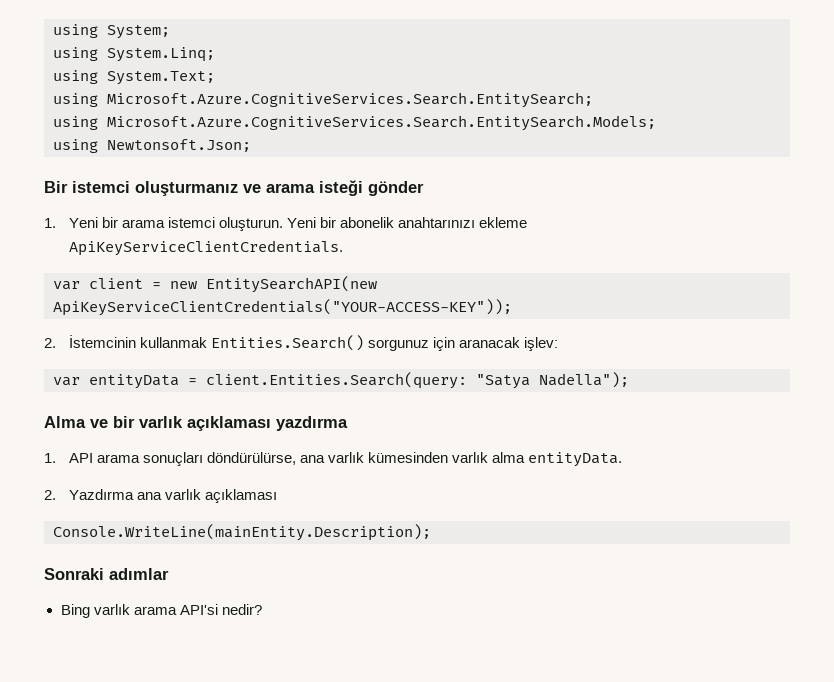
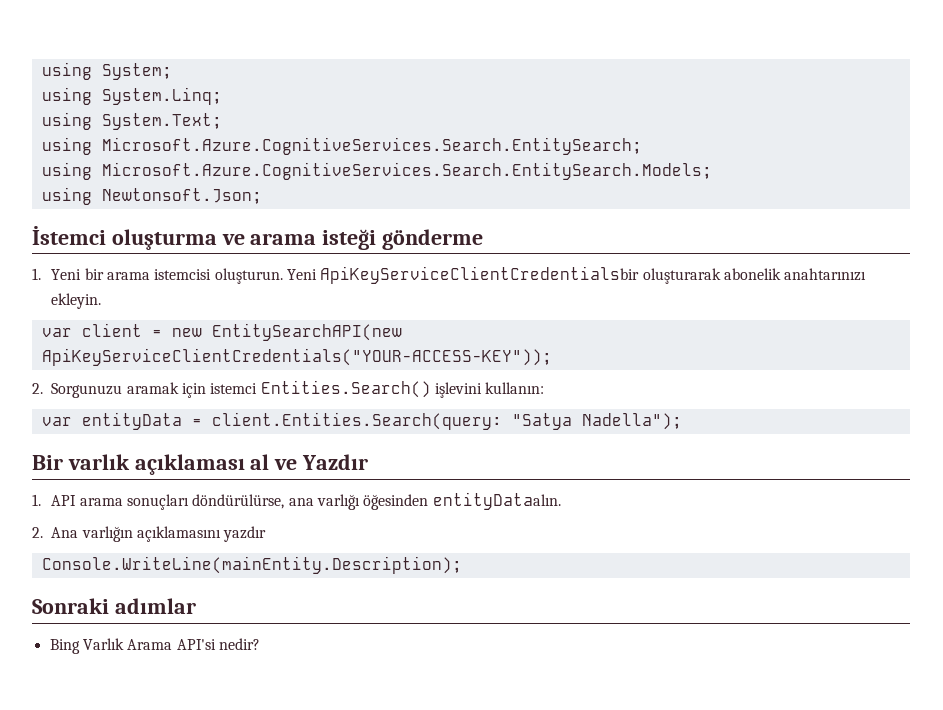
- Bir istemci oluşturmanız ve arama isteği gönder
+ İstemci oluşturma ve arama isteği gönderme
- 1. Yeni bir arama istemci oluşturun.
+ 1. Yeni bir arama istemcisi oluşturun.
- Yeni bir abonelik anahtarınızı ekleme ApiKeyServiceClientCredentials.
+ Yeni ApiKeyServiceClientCredentialsbir oluşturarak abonelik anahtarınızı ekleyin.
- 2. İstemcinin kullanmak Entities.Search() sorgunuz için aranacak işlev:
+ 2. Sorgunuzu aramak için istemci Entities.Search() işlevini kullanın:
- Alma ve bir varlık açıklaması yazdırma
+ Bir varlık açıklaması al ve Yazdır
- 1. API arama sonuçları döndürülürse, ana varlık kümesinden varlık alma entityData.
- 2. Yazdırma ana varlık açıklaması
+ 1. API arama sonuçları döndürülürse, ana varlığı öğesinden entityDataalın.
+ 2. Ana varlığın açıklamasını yazdır
- Bing varlık arama API'si nedir?
+ Bing Varlık Arama API'si nedir?

